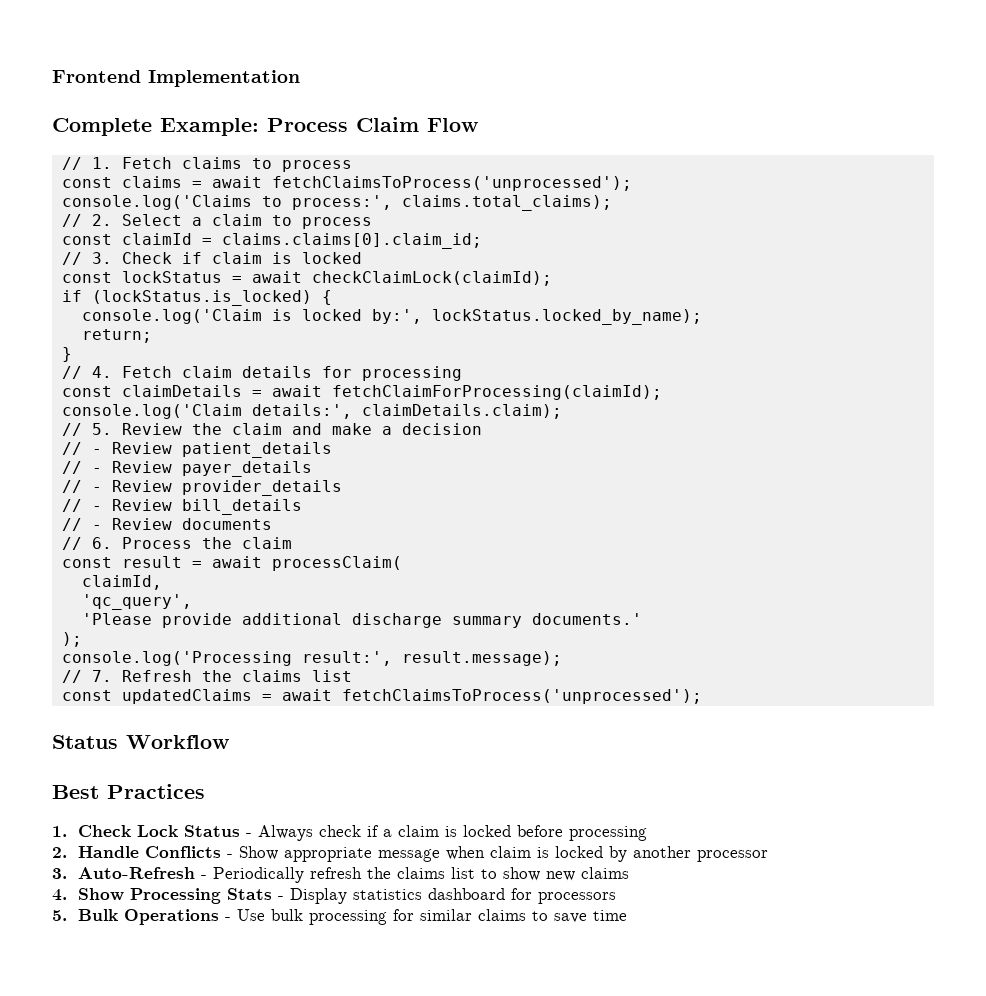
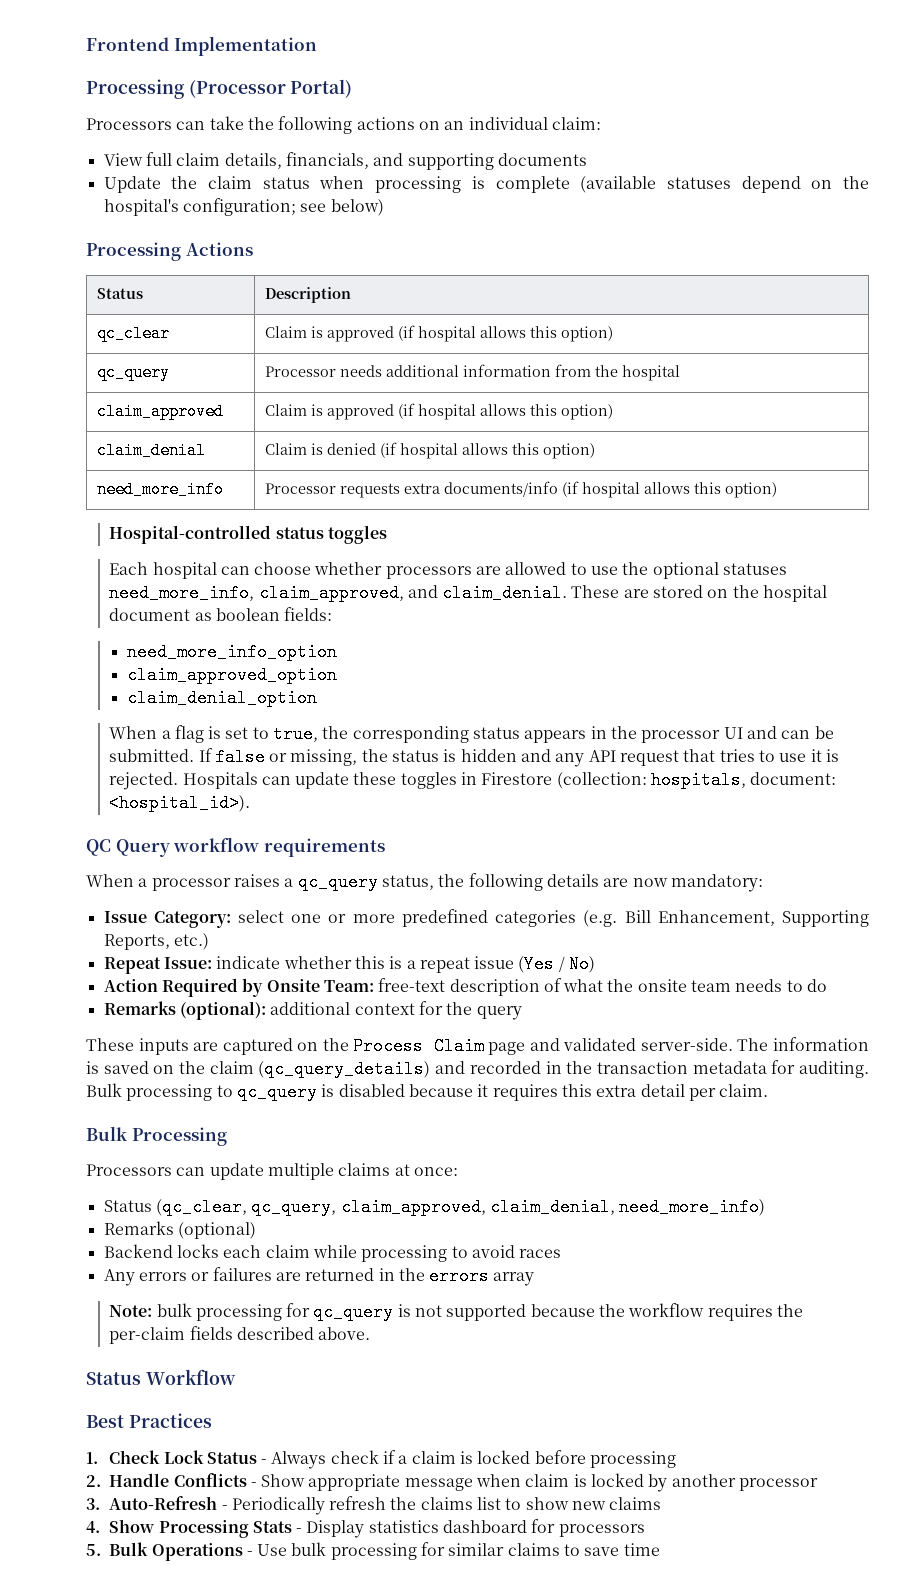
- Complete Example: Process Claim Flow
- // 1. Fetch claims to process
- const claims = await fetchClaimsToProcess('unprocessed');
- console.log('Claims to process:', claims.total_claims);
- // 2. Select a claim to process
- const claimId = claims.claims[0].claim_id;
- // 3. Check if claim is locked
- const lockStatus = await checkClaimLock(claimId);
- if (lockStatus.is_locked) {
- console.log('Claim is locked by:', lockStatus.locked_by_name);
- return;
- }
- // 4. Fetch claim details for processing
- const claimDetails = await fetchClaimForProcessing(claimId);
- console.log('Claim details:', claimDetails.claim);
- // 5. Review the claim and make a decision
- // - Review patient_details
- // - Review payer_details
- // - Review provider_details
- // - Review bill_details
- // - Review documents
- // 6. Process the claim
- const result = await processClaim(
- claimId,
- 'qc_query',
- 'Please provide additional discharge summary documents.'
- );
- console.log('Processing result:', result.message);
- // 7. Refresh the claims list
- const updatedClaims = await fetchClaimsToProcess('unprocessed');
+ Processing (Processor Portal)
+ Processors can take the following actions on an individual claim:
+ View full claim details, financials, and supporting documents
+ Update the claim status when processing is complete (available statuses depend on the hospital's configuration; see below)
+ Processing Actions
+ Status | Description
+ qc_clear | Claim is approved (if hospital allows this option)
+ qc_query | Processor needs additional information from the hospital
+ claim_approved | Claim is approved (if hospital allows this option)
+ claim_denial | Claim is denied (if hospital allows this option)
+ need_more_info | Processor requests extra documents/info (if hospital allows this option)
+ Hospital-controlled status toggles
+ Each hospital can choose whether processors are allowed to use the optional statuses need_more_info, claim_approved, and claim_denial. These are stored on the hospital document as boolean fields:
+ need_more_info_option
+ claim_approved_option
+ claim_denial_option
+ When a flag is set to true, the corresponding status appears in the processor UI and can be submitted. If false or missing, the status is hidden and any API request that tries to use it is rejected. Hospitals can update these toggles in Firestore (collection: hospitals, document: <hospital_id>).
+ QC Query workflow requirements
+ When a processor raises a qc_query status, the following details are now mandatory:
+ Issue Category: select one or more predefined categories (e.g. Bill Enhancement, Supporting Reports, etc.)
+ Repeat Issue: indicate whether this is a repeat issue (Yes / No)
+ Action Required by Onsite Team: free-text description of what the onsite team needs to do
+ Remarks (optional): additional context for the query
+ These inputs are captured on the Process Claim page and validated server-side. The information is saved on the claim (qc_query_details) and recorded in the transaction metadata for auditing. Bulk processing to qc_query is disabled because it requires this extra detail per claim.
+ Bulk Processing
+ Processors can update multiple claims at once:
+ Status (qc_clear, qc_query, claim_approved, claim_denial, need_more_info)
+ Remarks (optional)
+ Backend locks each claim while processing to avoid races
+ Any errors or failures are returned in the errors array
+ Note: bulk processing for qc_query is not supported because the workflow requires the per-claim fields described above.

